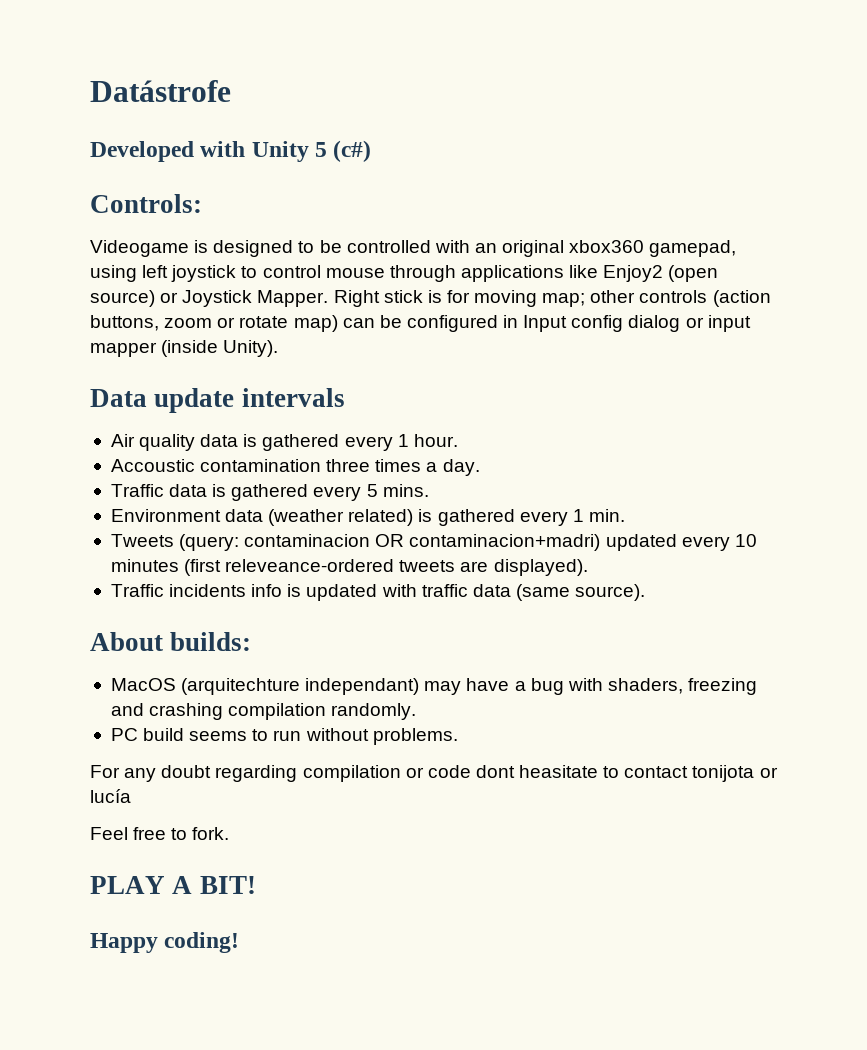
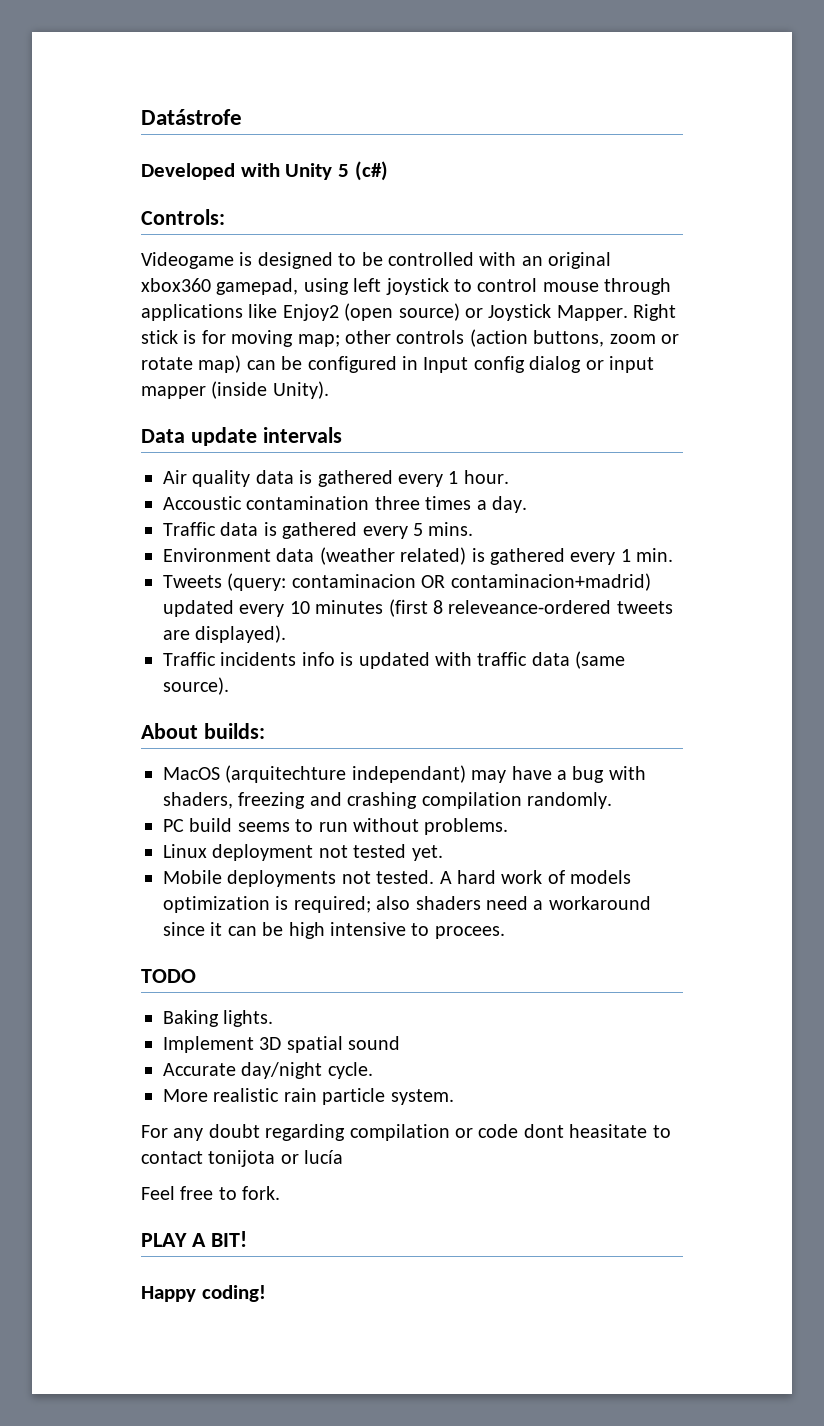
- Tweets (query: contaminacion OR contaminacion+madri) updated every 10 minutes (first releveance-ordered tweets are displayed).
+ Tweets (query: contaminacion OR contaminacion+madrid) updated every 10 minutes (first 8 releveance-ordered tweets are displayed).
+ Linux deployment not tested yet.
+ Mobile deployments not tested. A hard work of models optimization is required; also shaders need a workaround since it can be high intensive to procees.
+ TODO
+ Baking lights.
+ Implement 3D spatial sound
+ Accurate day/night cycle.
+ More realistic rain particle system.

